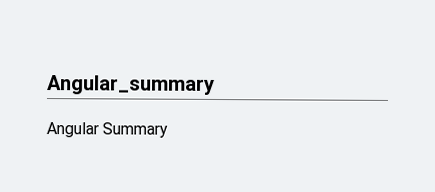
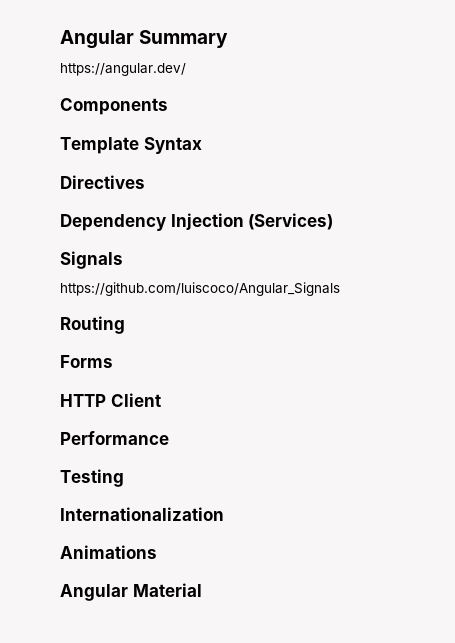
- Angular_summary
  Angular Summary
+ https://angular.dev/
+ Components
+ Template Syntax
+ Directives
+ Dependency Injection (Services)
+ Signals
+ https://github.com/luiscoco/Angular_Signals
+ Routing
+ Forms
+ HTTP Client
+ Performance
+ Testing
+ Internationalization
+ Animations
+ Angular Material

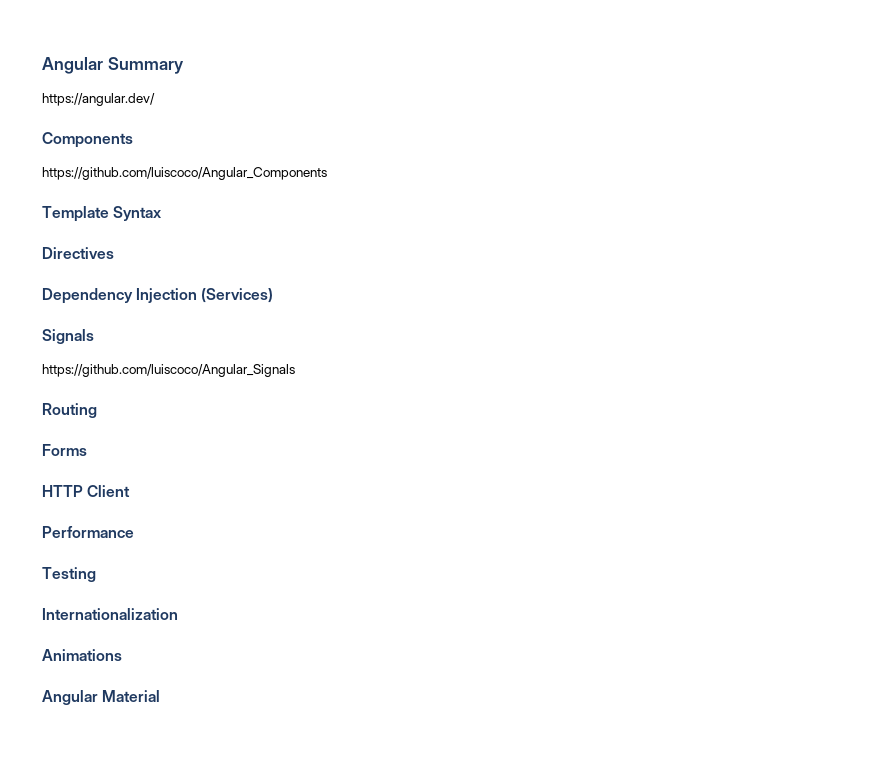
+ https://github.com/luiscoco/Angular_Components

